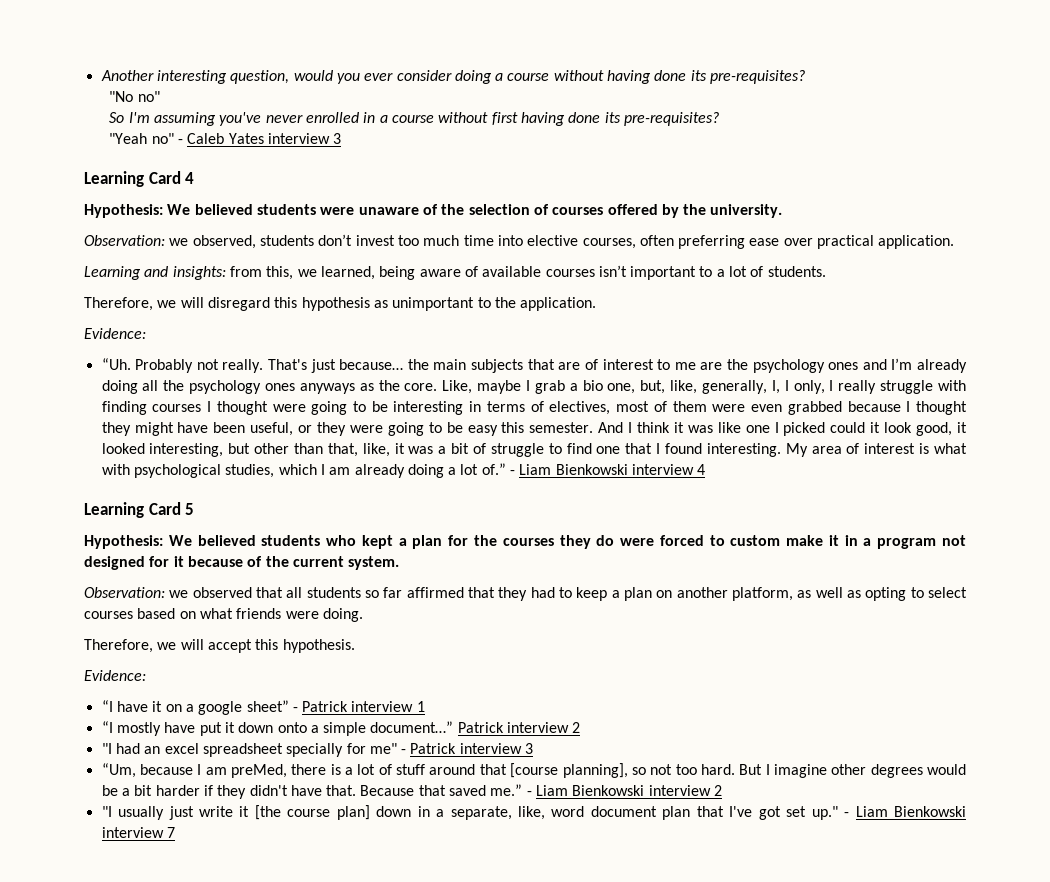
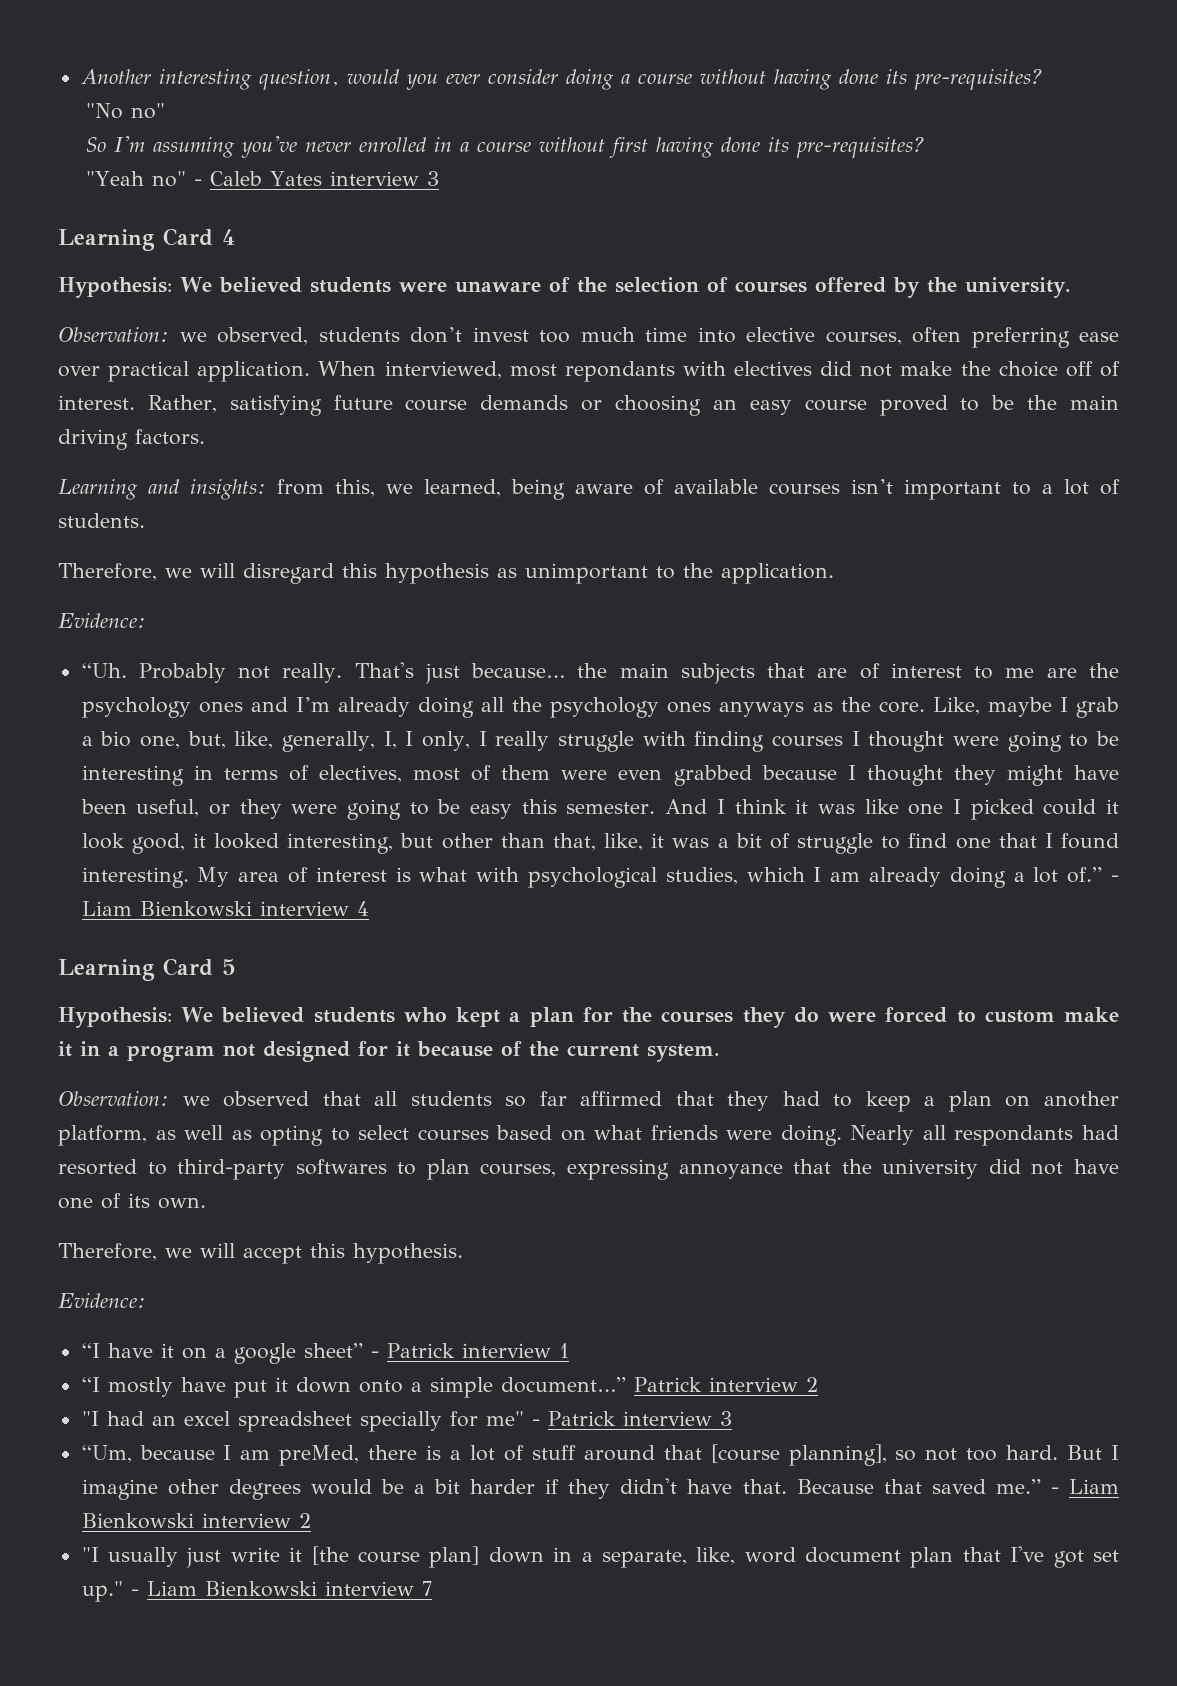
+ When interviewed, most repondants with electives did not make the choice off of interest. Rather, satisfying future course demands or choosing an easy course proved to be the main driving factors.
+ Nearly all respondants had resorted to third-party softwares to plan courses, expressing annoyance that the university did not have one of its own.

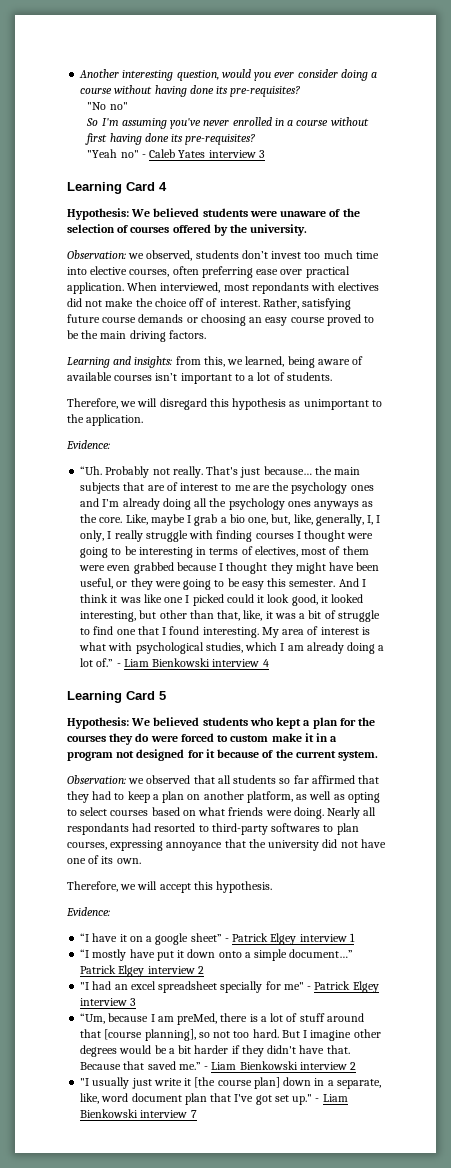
- “I have it on a google sheet” - Patrick interview 1
+ “I have it on a google sheet” - Patrick Elgey interview 1
- Patrick interview 2
+ Patrick Elgey interview 2
- "I had an excel spreadsheet specially for me" - Patrick interview 3
+ "I had an excel spreadsheet specially for me" - Patrick Elgey interview 3

